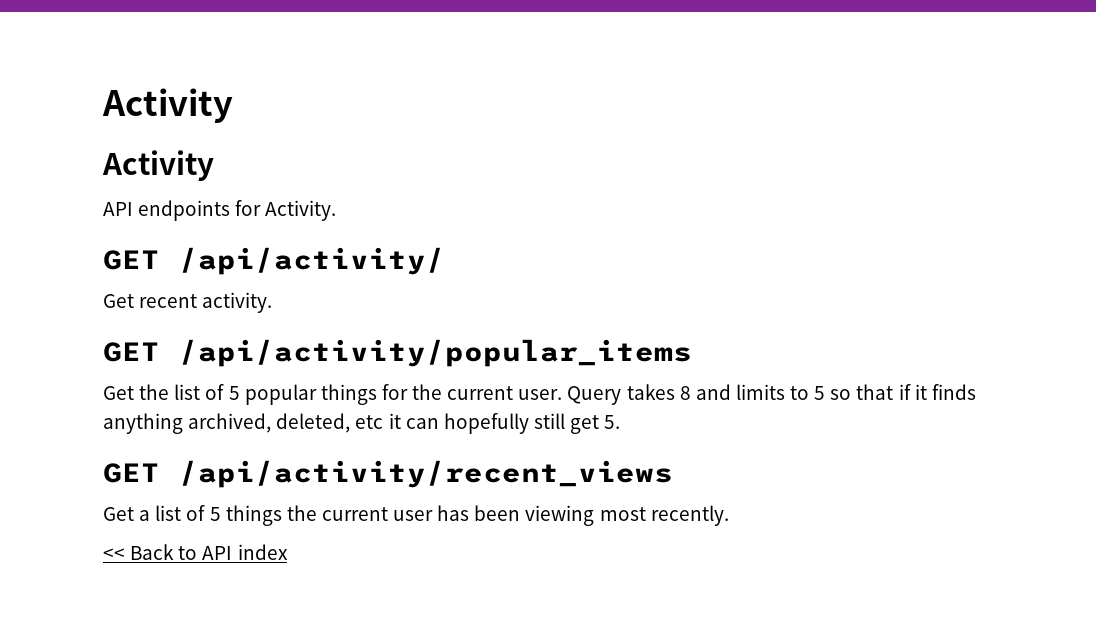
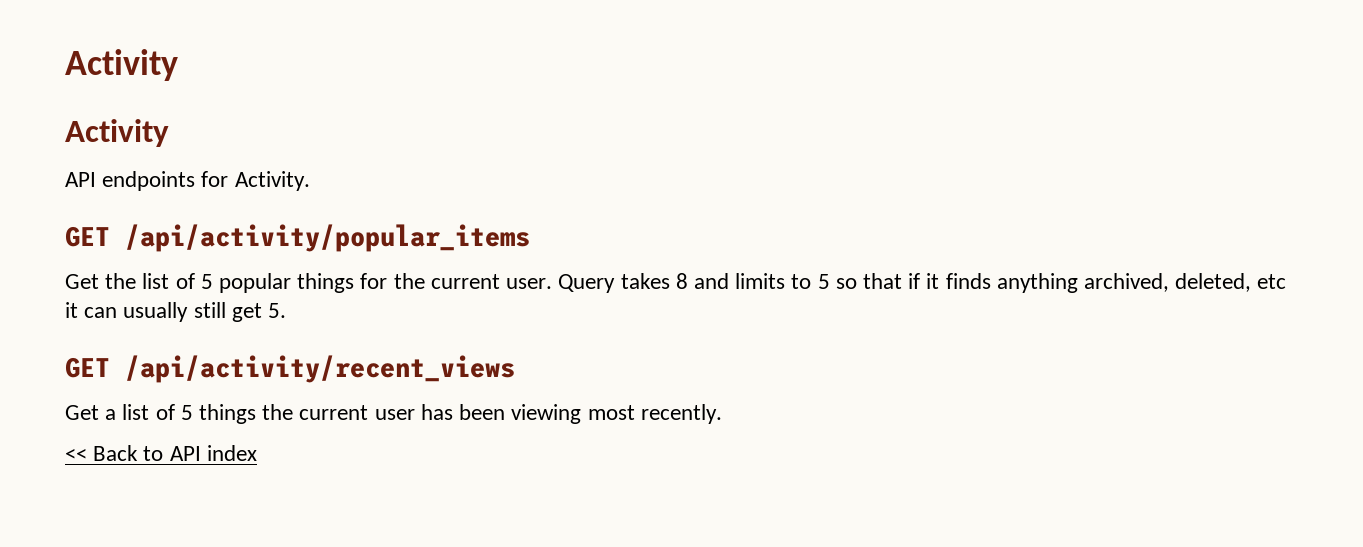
- GET /api/activity/
- Get recent activity.
- Query takes 8 and limits to 5 so that if it finds anything archived, deleted, etc it can hopefully still get 5.
+ Query takes 8 and limits to 5 so that if it finds anything archived, deleted, etc it can usually still get 5.

